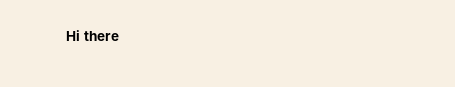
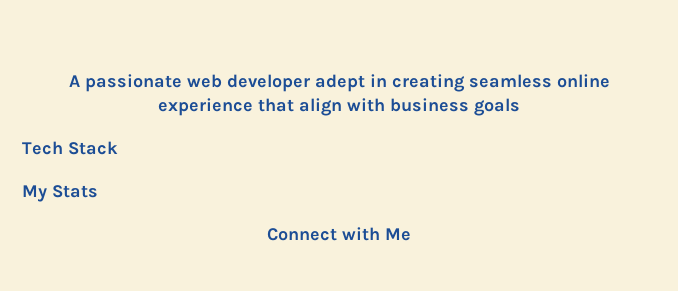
- Hi there
+ A passionate web developer adept in creating seamless online experience that align with business goals
+ Tech Stack
+ My Stats
+ Connect with Me

